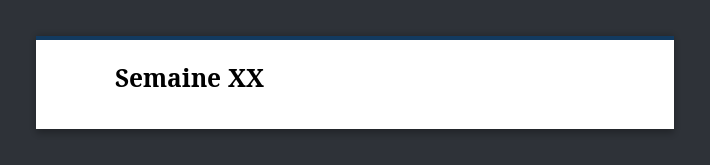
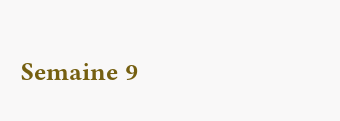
- Semaine XX
+ Semaine 9

